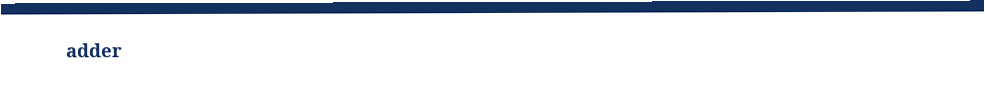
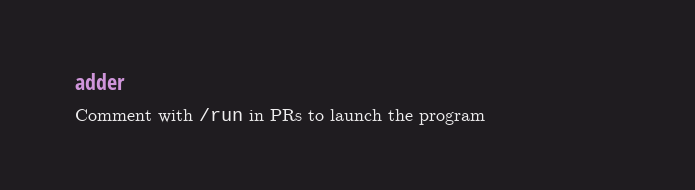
+ Comment with /run in PRs to launch the program

